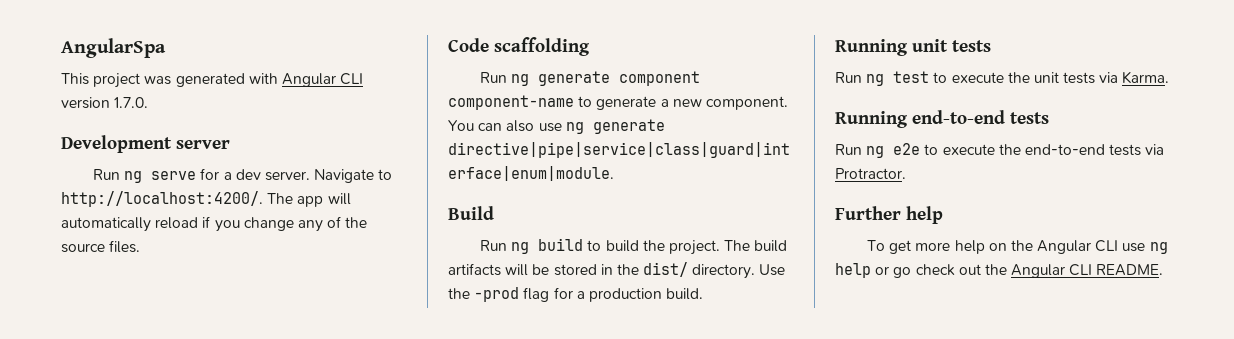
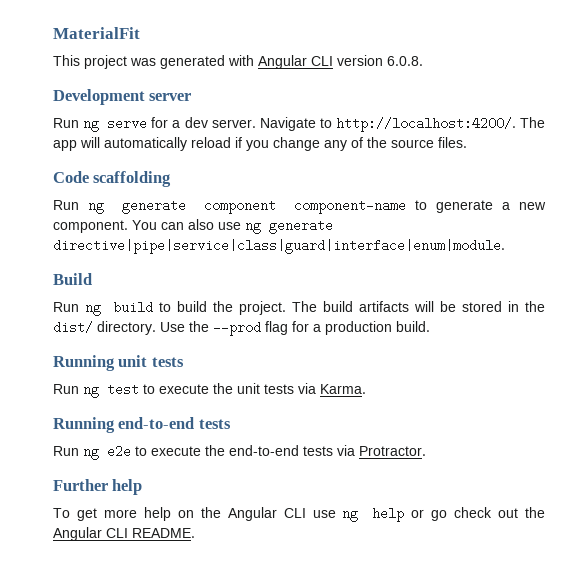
- AngularSpa
+ MaterialFit
- This project was generated with Angular CLI version 1.7.0.
+ This project was generated with Angular CLI version 6.0.8.
- Use the -prod flag for a production build.
+ Use the --prod flag for a production build.

